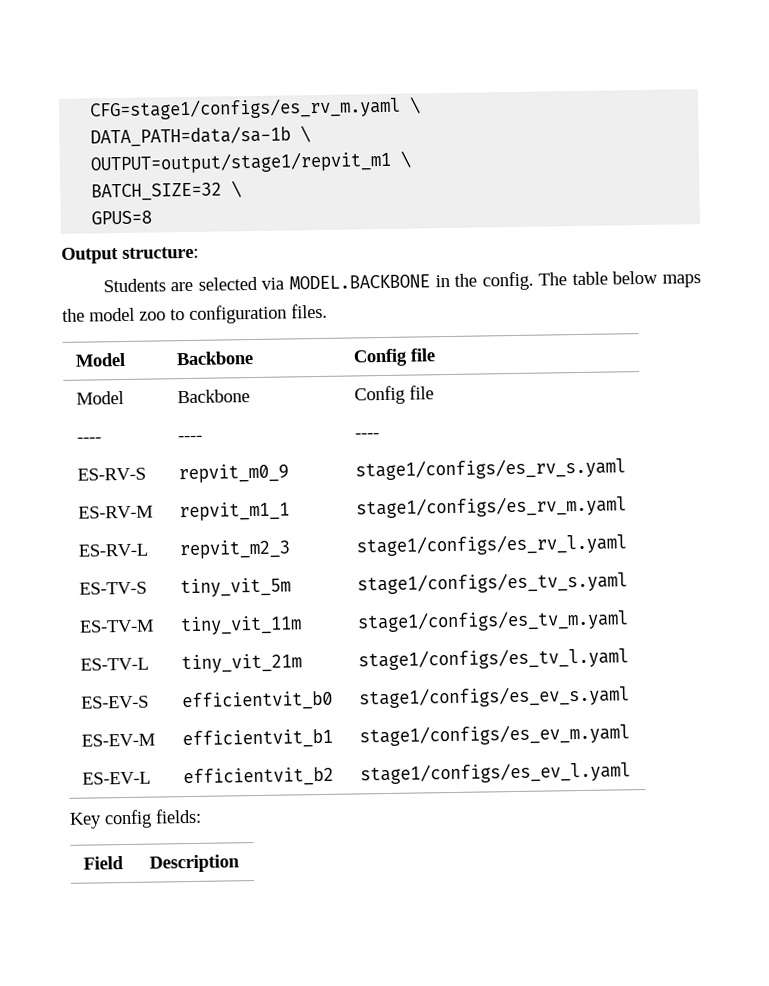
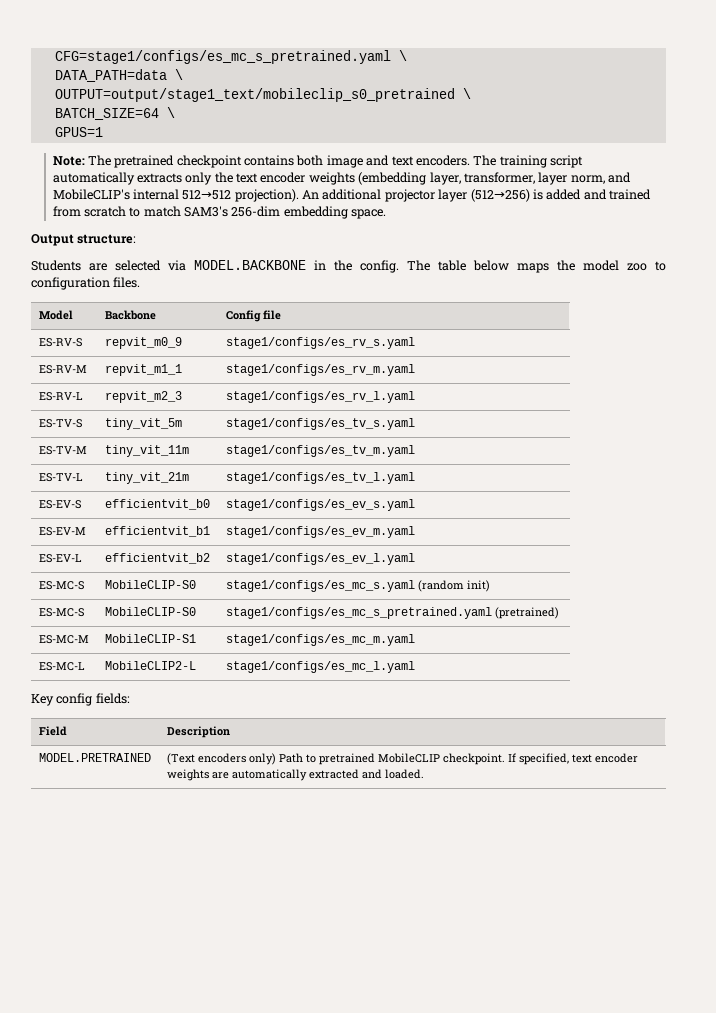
- CFG=stage1/configs/es_rv_m.yaml \
- DATA_PATH=data/sa-1b \
- OUTPUT=output/stage1/repvit_m1 \
- BATCH_SIZE=32 \
- GPUS=8
+ CFG=stage1/configs/es_mc_s_pretrained.yaml \
+ DATA_PATH=data \
+ OUTPUT=output/stage1_text/mobileclip_s0_pretrained \
+ BATCH_SIZE=64 \
+ GPUS=1
+ Note: The pretrained checkpoint contains both image and text encoders. The training script automatically extracts only the text encoder weights (embedding layer, transformer, layer norm, and MobileCLIP's internal 512→512 projection). An additional projector layer (512→256) is added and trained from scratch to match SAM3's 256-dim embedding space.
  The table below maps the model zoo to configuration files.
  Model | Backbone | Config file
- Model | Backbone | Config file
- ---- | ---- | ----
+ ES-MC-S | MobileCLIP-S0 | stage1/configs/es_mc_s.yaml (random init)
+ ES-MC-S | MobileCLIP-S0 | stage1/configs/es_mc_s_pretrained.yaml (pretrained)
+ ES-MC-M | MobileCLIP-S1 | stage1/configs/es_mc_m.yaml
+ ES-MC-L | MobileCLIP2-L | stage1/configs/es_mc_l.yaml
+ MODEL.PRETRAINED | (Text encoders only) Path to pretrained MobileCLIP checkpoint. If specified, text encoder weights are automatically extracted and loaded.

